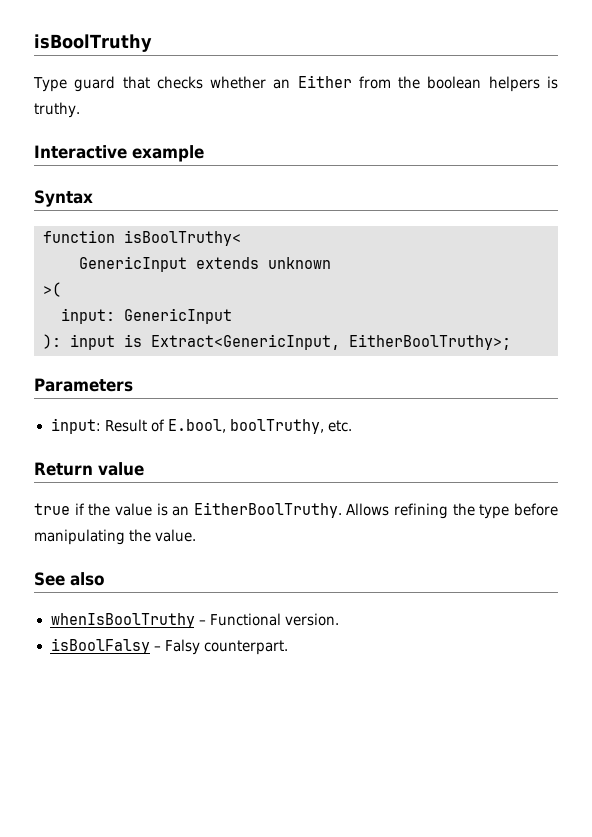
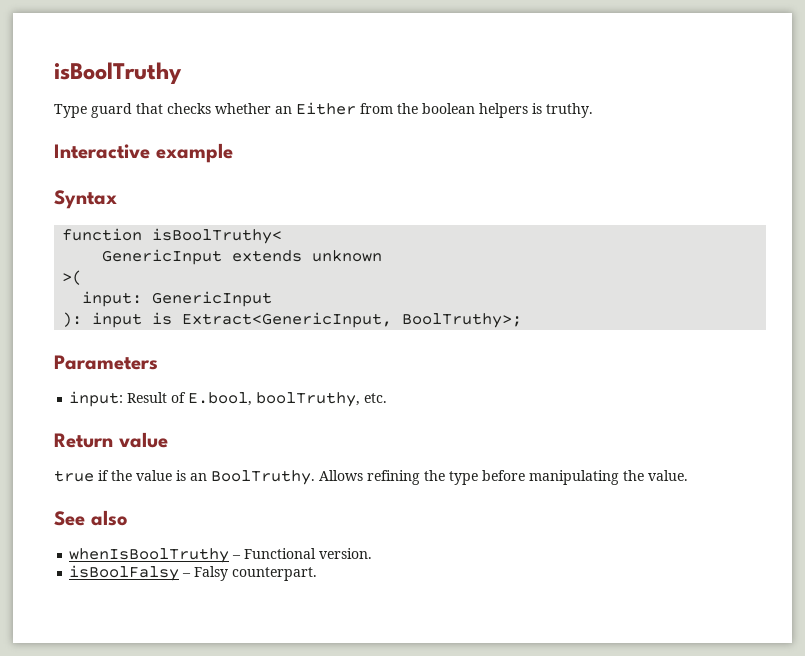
- ): input is Extract<GenericInput, EitherBoolTruthy>;
+ ): input is Extract<GenericInput, BoolTruthy>;
- true if the value is an EitherBoolTruthy.
+ true if the value is an BoolTruthy.

